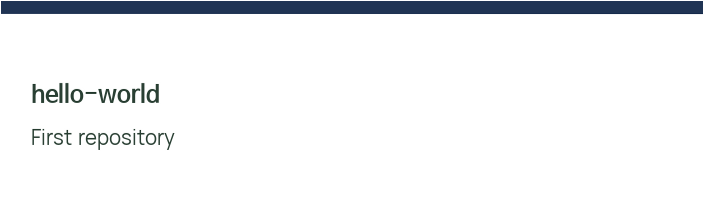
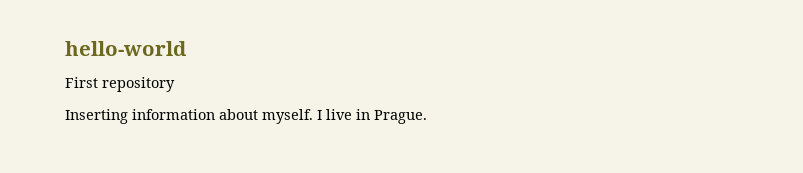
+ Inserting information about myself. I live in Prague.

